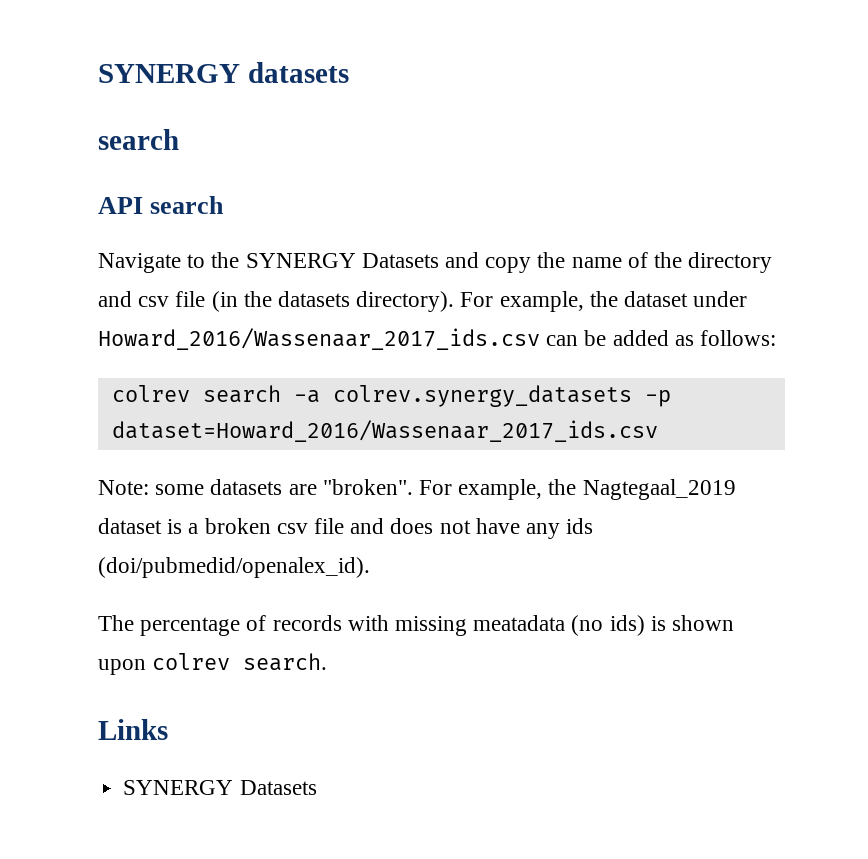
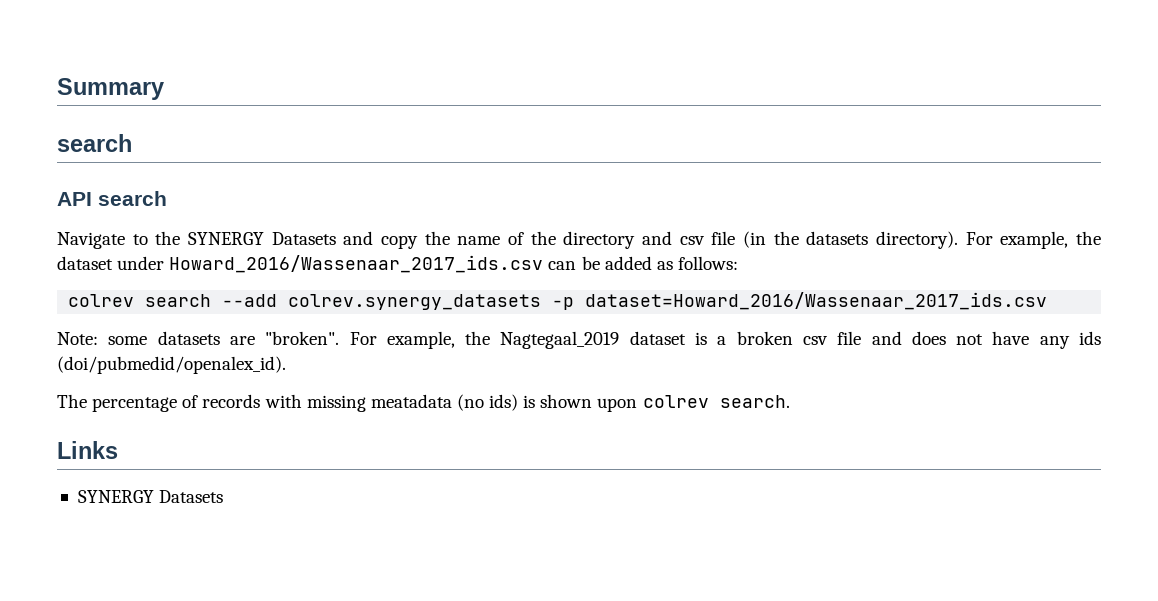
- SYNERGY datasets
+ Summary
- colrev search -a colrev.synergy_datasets -p dataset=Howard_2016/Wassenaar_2017_ids.csv
+ colrev search --add colrev.synergy_datasets -p dataset=Howard_2016/Wassenaar_2017_ids.csv

